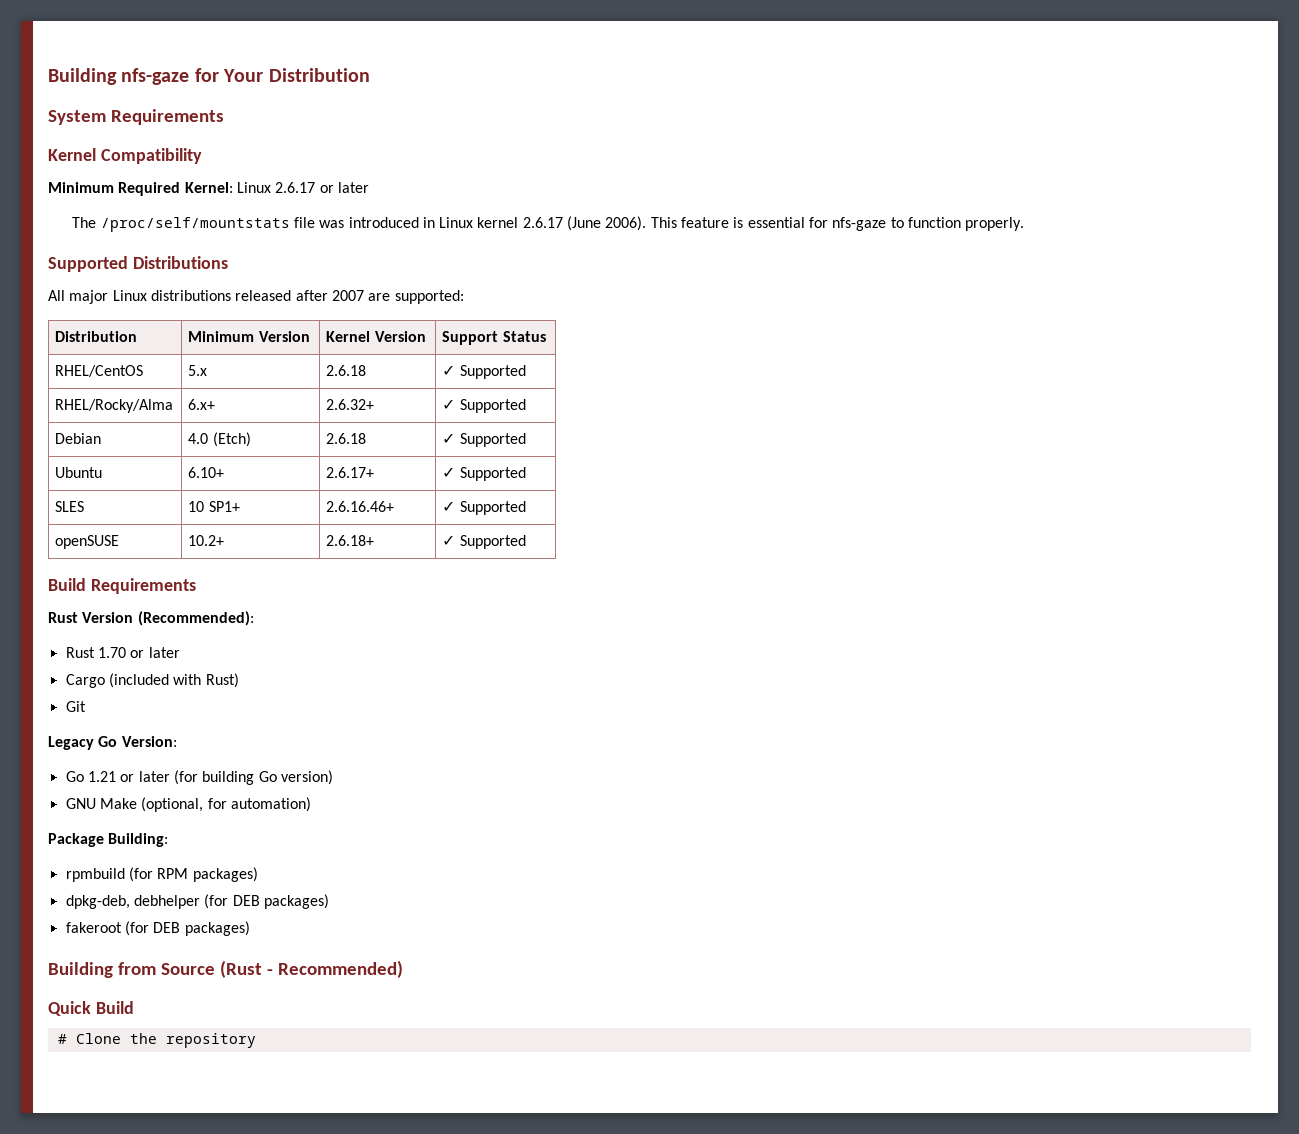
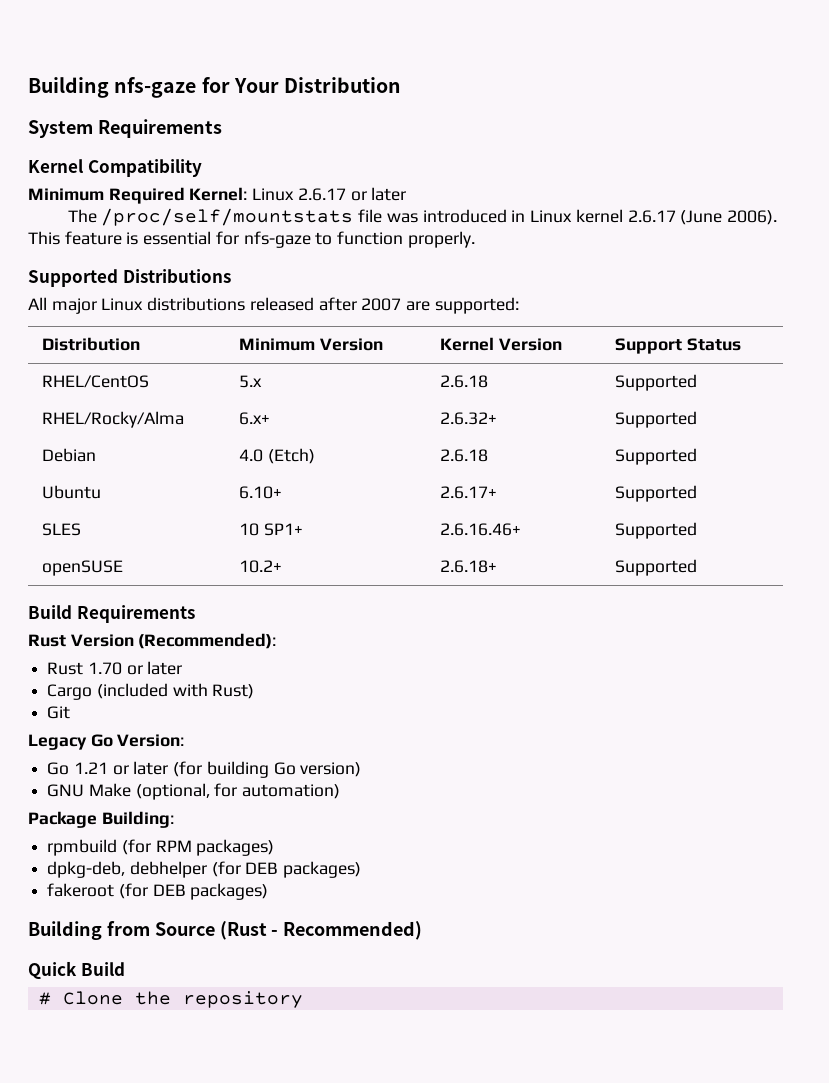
- RHEL/CentOS | 5.x | 2.6.18 | ✓ Supported
+ RHEL/CentOS | 5.x | 2.6.18 | Supported
- RHEL/Rocky/Alma | 6.x+ | 2.6.32+ | ✓ Supported
+ RHEL/Rocky/Alma | 6.x+ | 2.6.32+ | Supported
- Debian | 4.0 (Etch) | 2.6.18 | ✓ Supported
+ Debian | 4.0 (Etch) | 2.6.18 | Supported
- Ubuntu | 6.10+ | 2.6.17+ | ✓ Supported
+ Ubuntu | 6.10+ | 2.6.17+ | Supported
- SLES | 10 SP1+ | 2.6.16.46+ | ✓ Supported
+ SLES | 10 SP1+ | 2.6.16.46+ | Supported
- openSUSE | 10.2+ | 2.6.18+ | ✓ Supported
+ openSUSE | 10.2+ | 2.6.18+ | Supported

